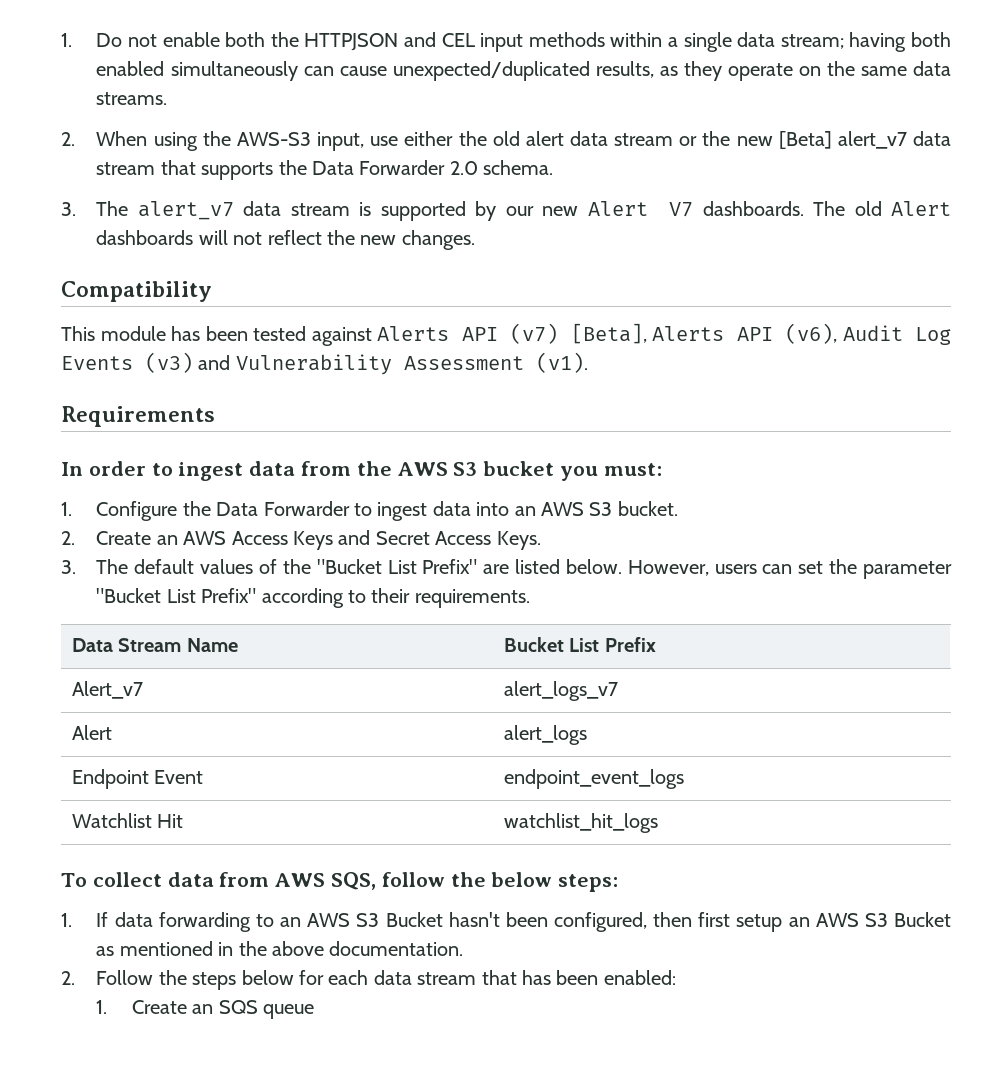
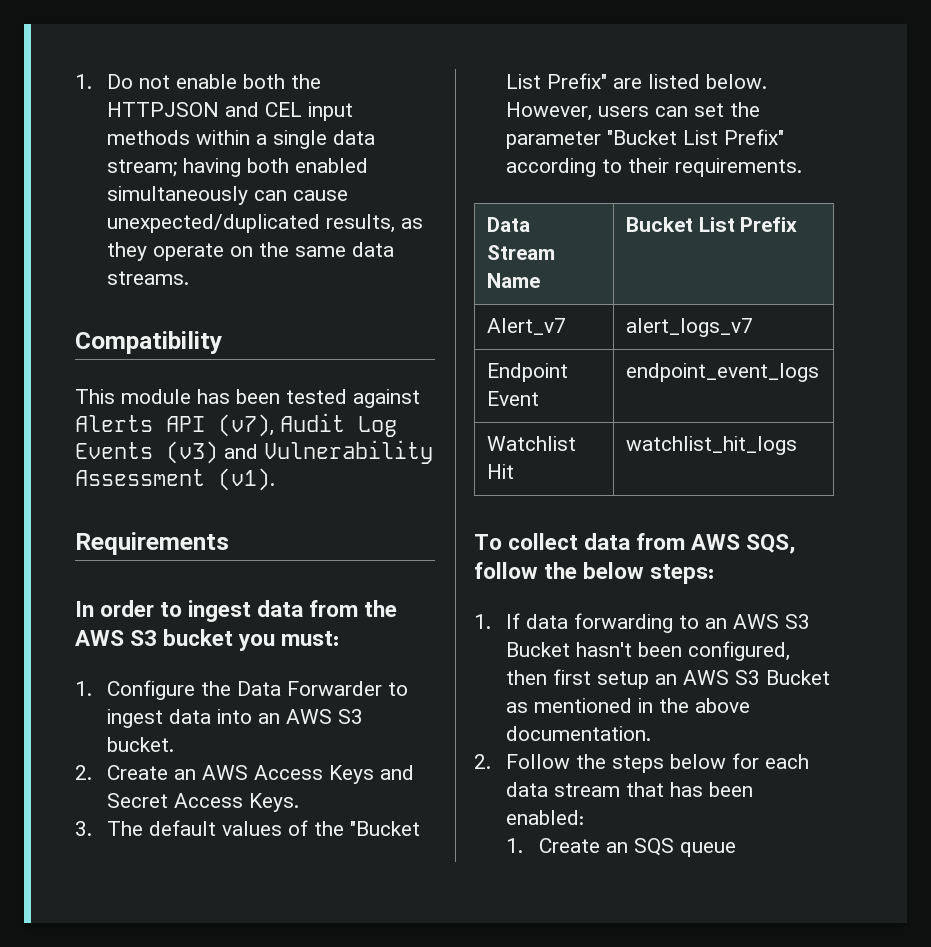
- 2. When using the AWS-S3 input, use either the old alert data stream or the new [Beta] alert_v7 data stream that supports the Data Forwarder 2.0 schema.
- 3. The alert_v7 data stream is supported by our new Alert V7 dashboards. The old Alert dashboards will not reflect the new changes.
- This module has been tested against Alerts API (v7) [Beta], Alerts API (v6), Audit Log Events (v3) and Vulnerability Assessment (v1).
+ This module has been tested against Alerts API (v7), Audit Log Events (v3) and Vulnerability Assessment (v1).
- Alert | alert_logs

